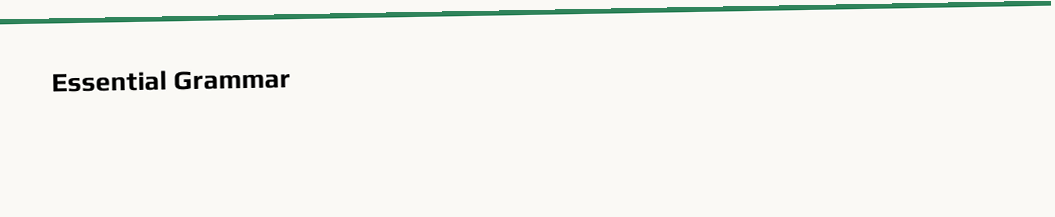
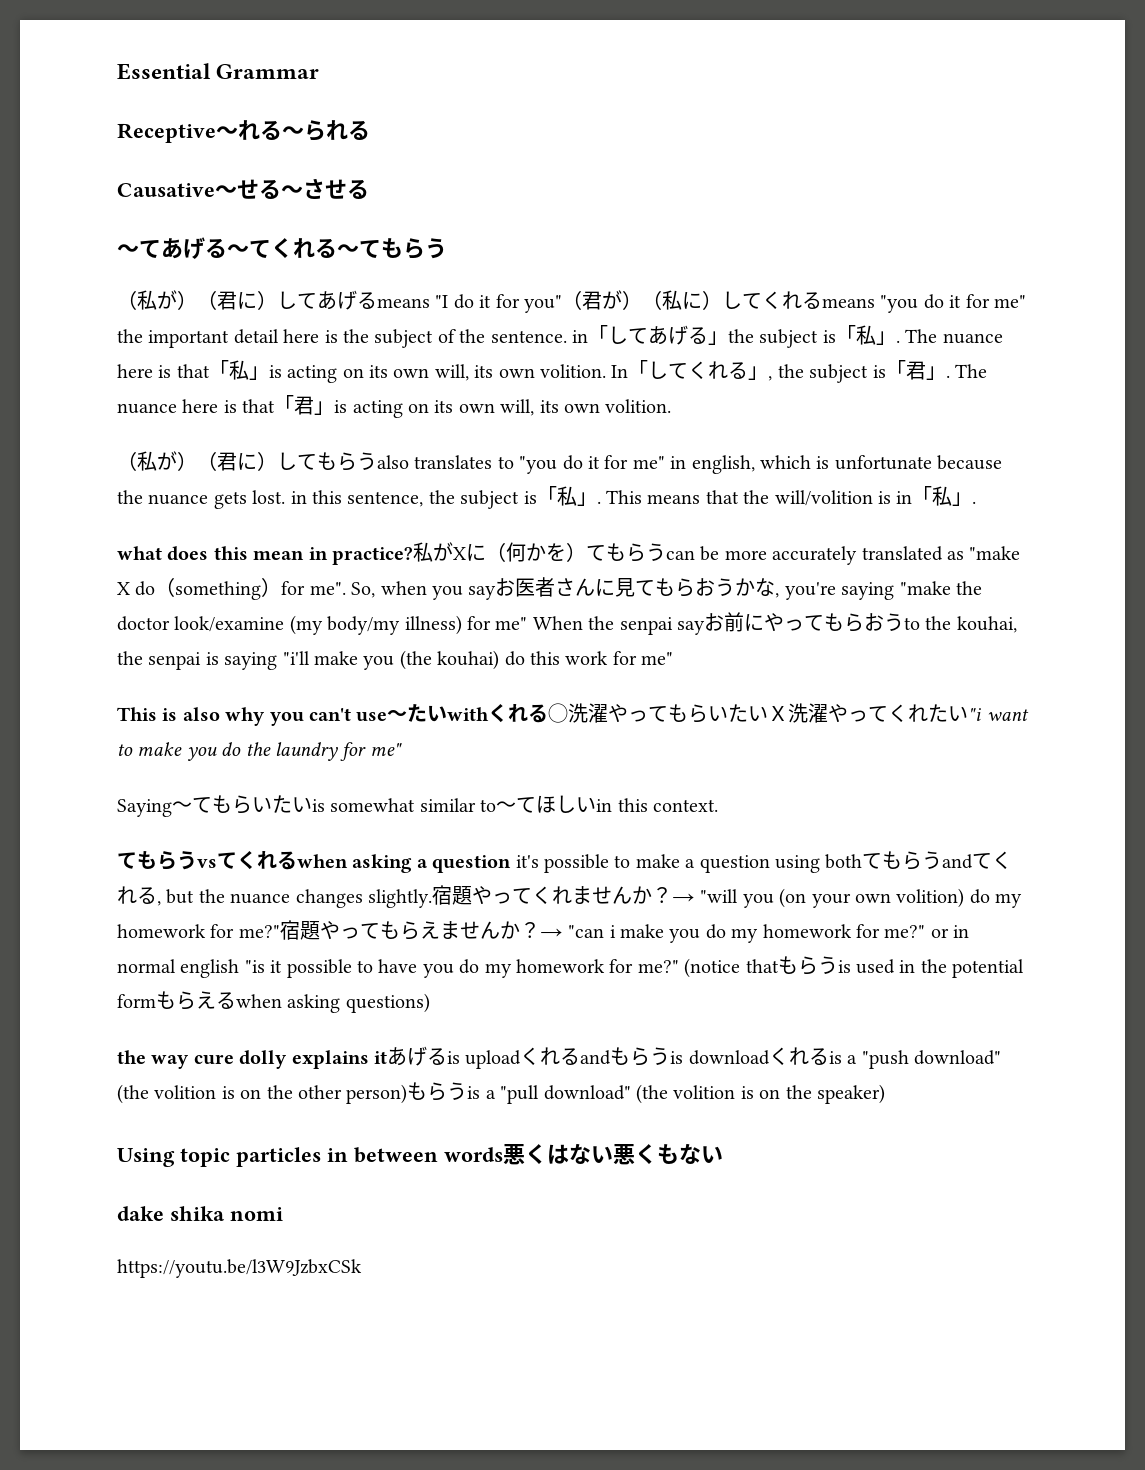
+ Receptive～れる～られる
+ Causative～せる～させる
+ ～てあげる～てくれる～てもらう
+ （私が）（君に）してあげるmeans "I do it for you"（君が）（私に）してくれるmeans "you do it for me" the important detail here is the subject of the sentence. in「してあげる」the subject is「私」. The nuance here is that「私」is acting on its own will, its own volition. In「してくれる」, the subject is「君」. The nuance here is that「君」is acting on its own will, its own volition.
+ （私が）（君に）してもらうalso translates to "you do it for me" in english, which is unfortunate because the nuance gets lost. in this sentence, the subject is「私」. This means that the will/volition is in「私」.
+ what does this mean in practice?私がXに（何かを）てもらうcan be more accurately translated as "make X do（something）for me". So, when you sayお医者さんに見てもらおうかな, you're saying "make the doctor look/examine (my body/my illness) for me" When the senpai sayお前にやってもらおうto the kouhai, the senpai is saying "i'll make you (the kouhai) do this work for me"
+ This is also why you can't use～たいwithくれる◯洗濯やってもらいたいＸ洗濯やってくれたい"i want to make you do the laundry for me"
+ Saying～てもらいたいis somewhat similar to～てほしいin this context.
+ てもらうvsてくれるwhen asking a question it's possible to make a question using bothてもらうandてくれる, but the nuance changes slightly.宿題やってくれませんか？→ "will you (on your own volition) do my homework for me?"宿題やってもらえませんか？→ "can i make you do my homework for me?" or in normal english "is it possible to have you do my homework for me?" (notice thatもらうis used in the potential formもらえるwhen asking questions)
+ the way cure dolly explains itあげるis uploadくれるandもらうis downloadくれるis a "push download" (the volition is on the other person)もらうis a "pull download" (the volition is on the speaker)
+ Using topic particles in between words悪くはない悪くもない
+ dake shika nomi
+ https://youtu.be/l3W9JzbxCSk

